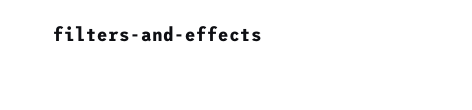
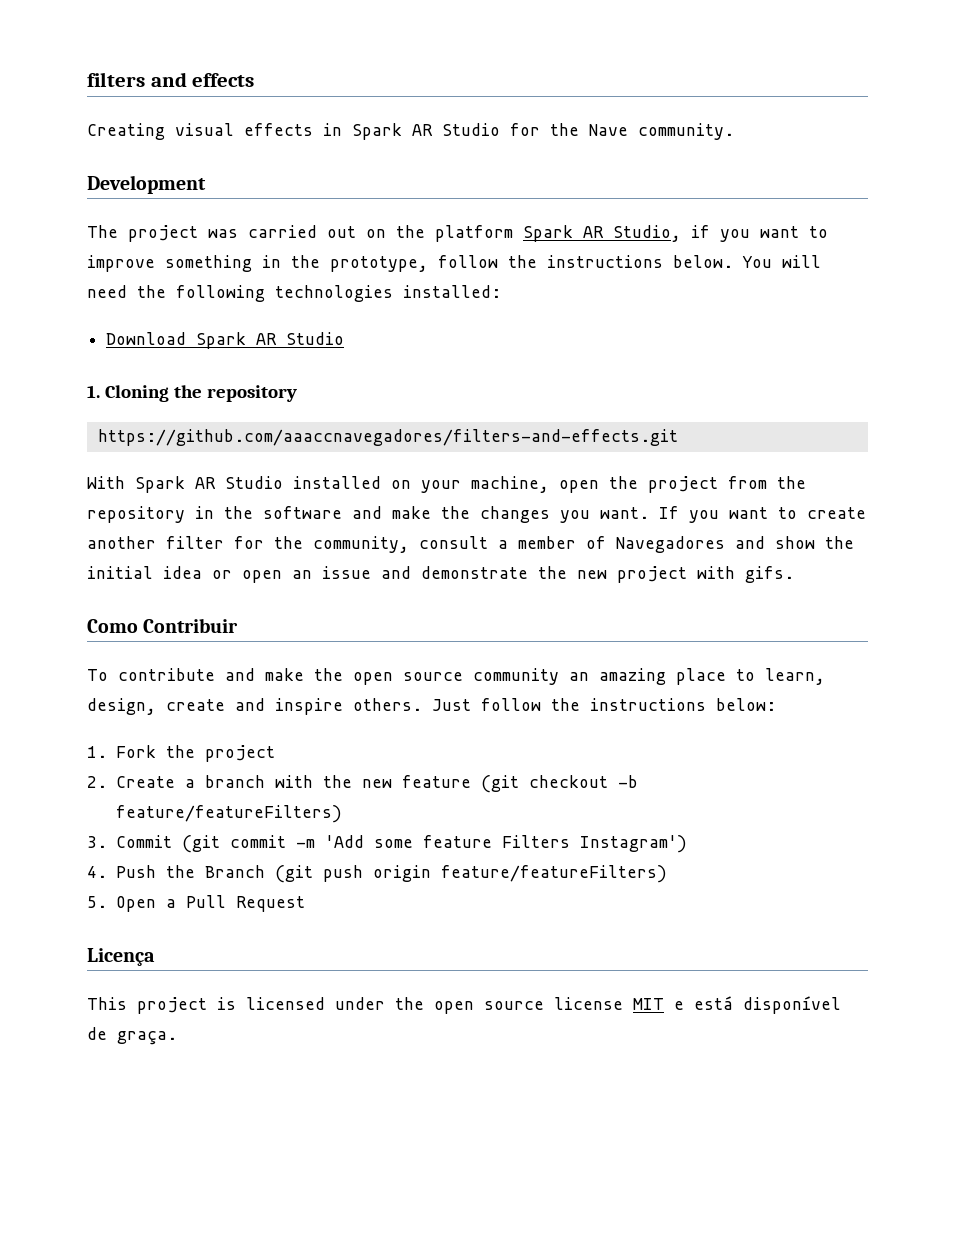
- filters-and-effects
+ filters and effects
+ Creating visual effects in Spark AR Studio for the Nave community.
+ Development
+ The project was carried out on the platform Spark AR Studio, if you want to improve something in the prototype, follow the instructions below. You will need the following technologies installed:
+ Download Spark AR Studio
+ 1. Cloning the repository
+ https://github.com/aaaccnavegadores/filters-and-effects.git
+ With Spark AR Studio installed on your machine, open the project from the repository in the software and make the changes you want. If you want to create another filter for the community, consult a member of Navegadores and show the initial idea or open an issue and demonstrate the new project with gifs.
+ Como Contribuir
+ To contribute and make the open source community an amazing place to learn, design, create and inspire others. Just follow the instructions below:
+ 1. Fork the project
+ 2. Create a branch with the new feature (git checkout -b feature/featureFilters)
+ 3. Commit (git commit -m 'Add some feature Filters Instagram')
+ 4. Push the Branch (git push origin feature/featureFilters)
+ 5. Open a Pull Request
+ Licença
+ This project is licensed under the open source license MIT e está disponível de graça.

